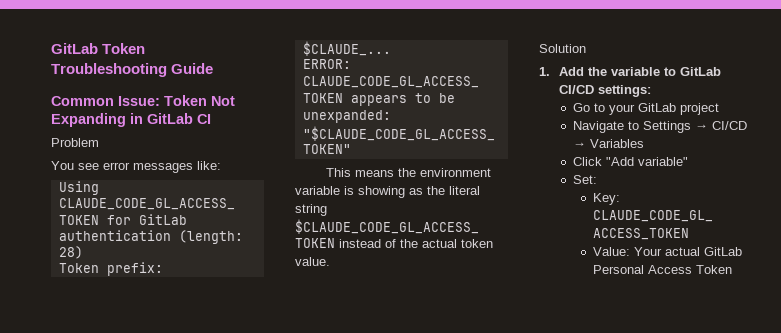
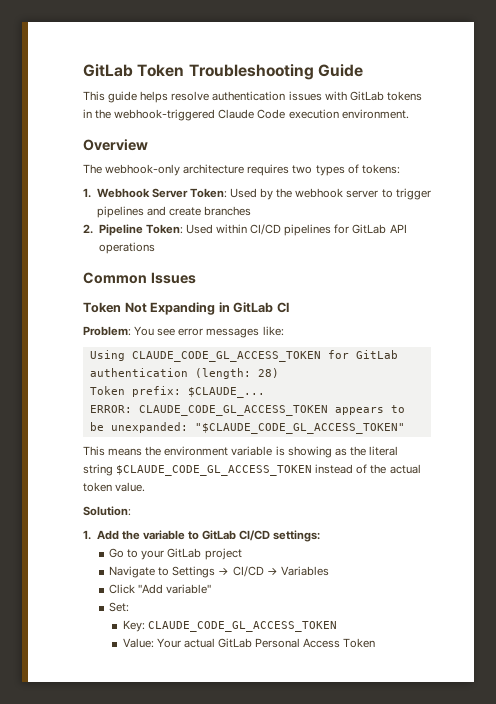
+ This guide helps resolve authentication issues with GitLab tokens in the webhook-triggered Claude Code execution environment.
+ Overview
+ The webhook-only architecture requires two types of tokens:
+ 1. Webhook Server Token: Used by the webhook server to trigger pipelines and create branches
+ 2. Pipeline Token: Used within CI/CD pipelines for GitLab API operations
- Common Issue: Token Not Expanding in GitLab CI
+ Common Issues
+ Token Not Expanding in GitLab CI
- Problem
- You see error messages like:
+ Problem: You see error messages like:
- Solution
+ Solution:

